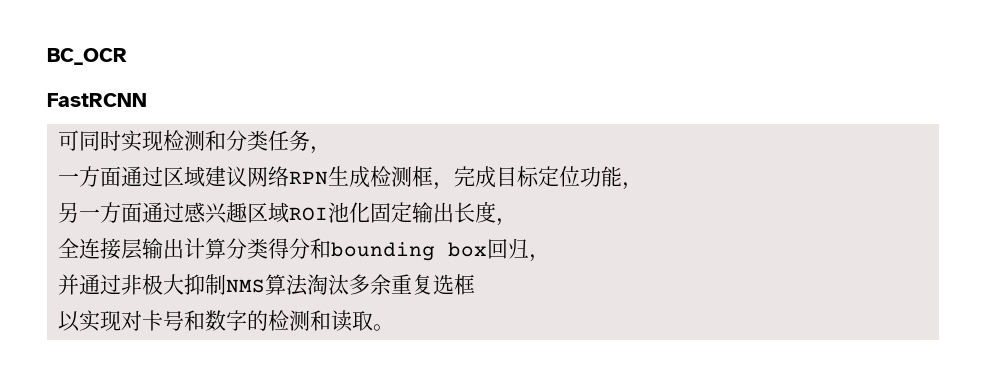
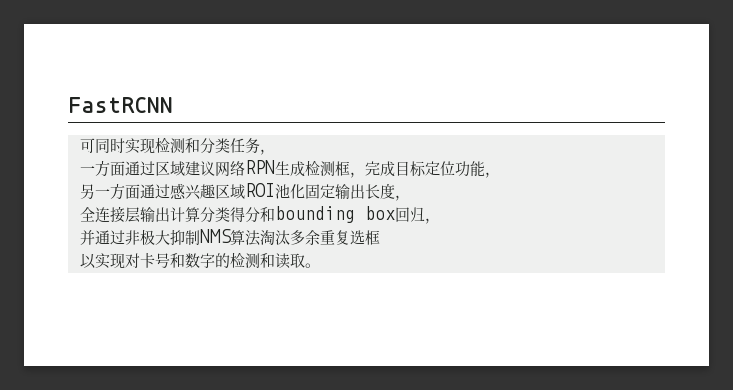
- BC_OCR

